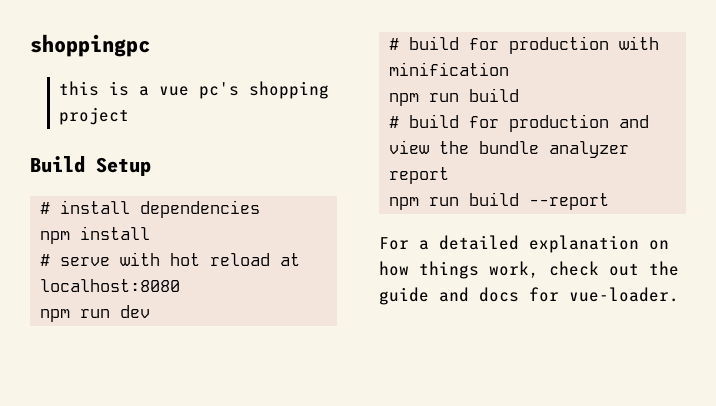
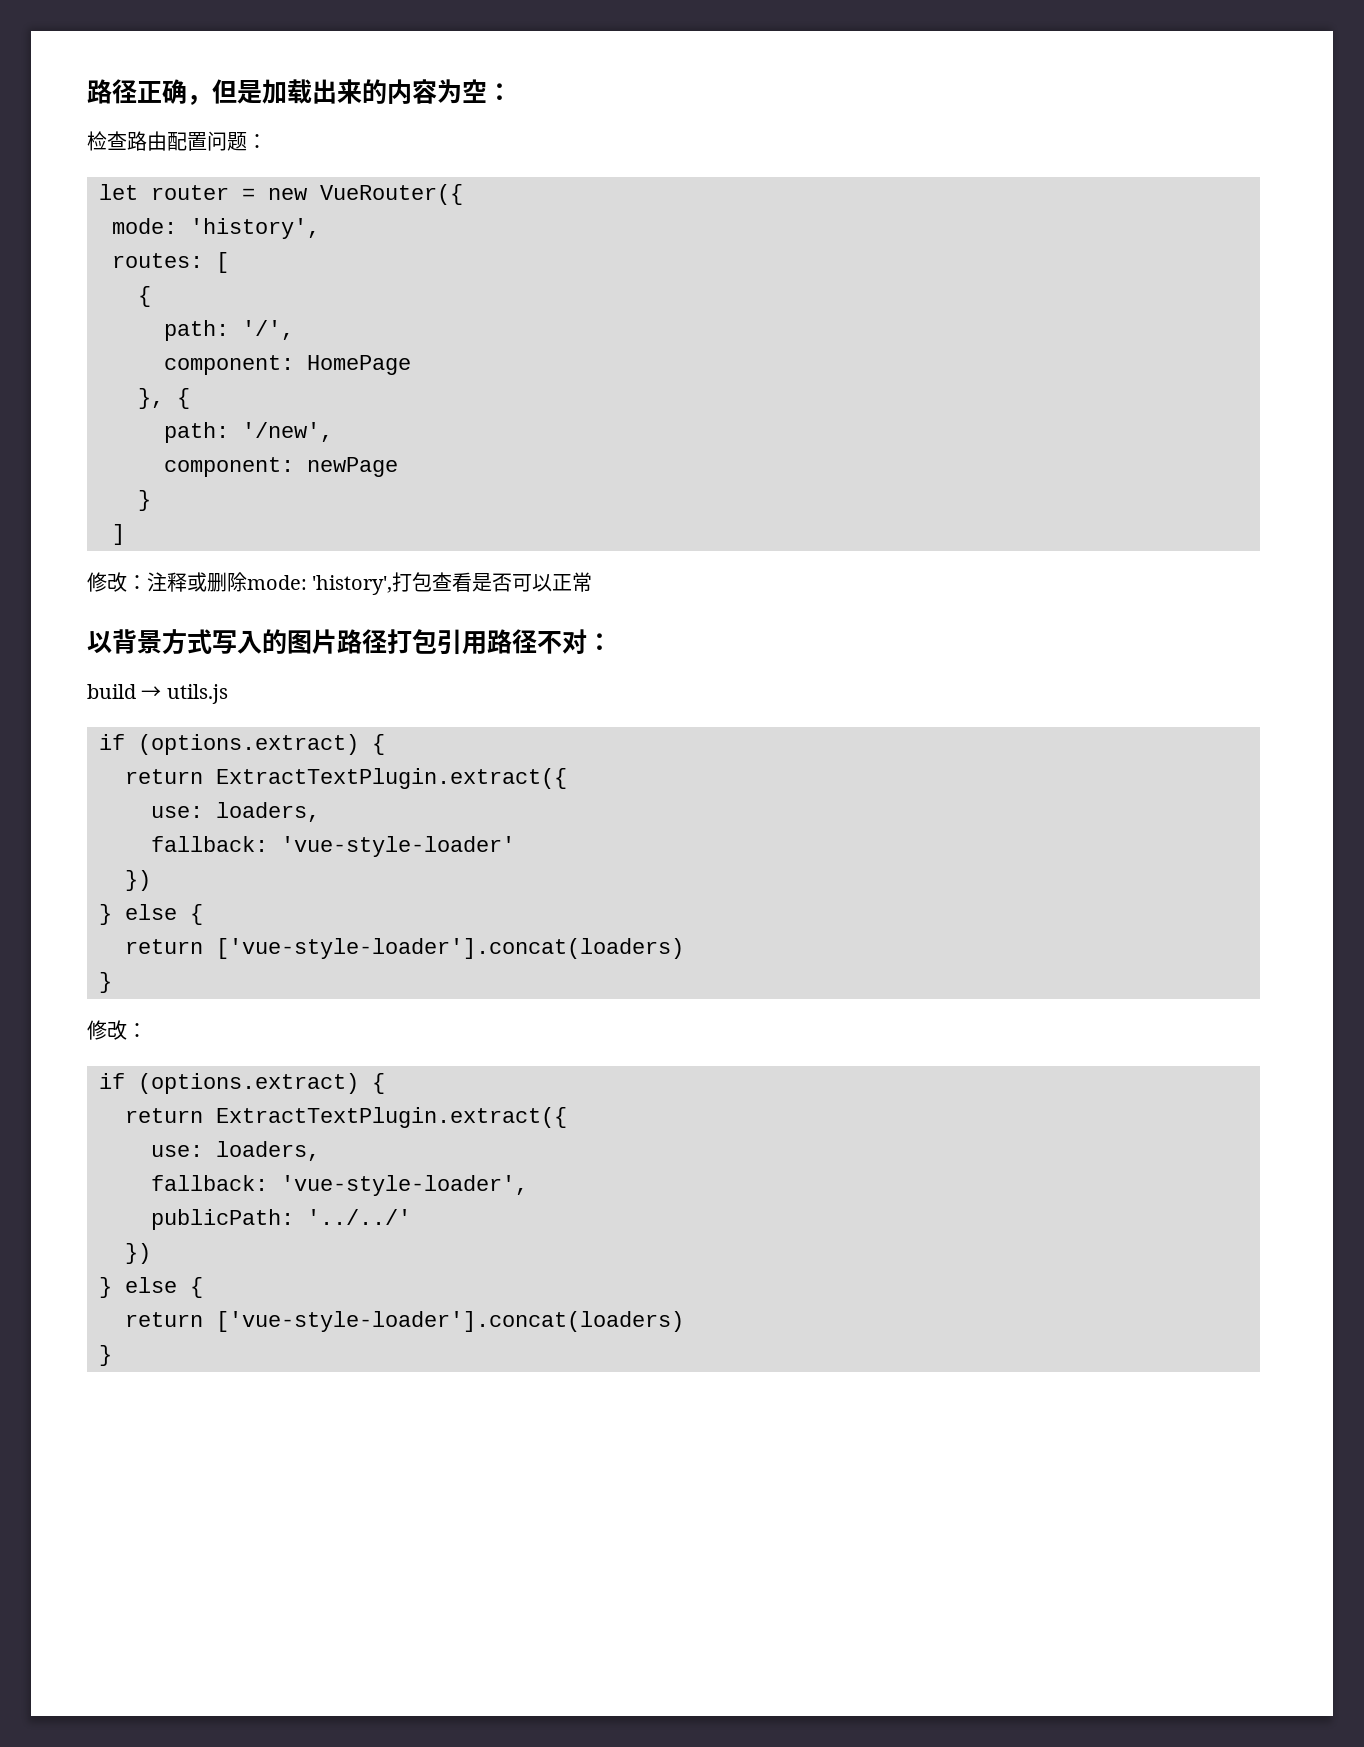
- shoppingpc
- this is a vue pc's shopping project
- Build Setup
- # install dependencies
- npm install
- # serve with hot reload at localhost:8080
- npm run dev
- # build for production with minification
- npm run build
- # build for production and view the bundle analyzer report
- npm run build --report
- For a detailed explanation on how things work, check out the guide and docs for vue-loader.
+ 路径正确，但是加载出来的内容为空：
+ 检查路由配置问题：
+ let router = new VueRouter({
+ mode: 'history',
+ routes: [
+ {
+ path: '/',
+ component: HomePage
+ }, {
+ path: '/new',
+ component: newPage
+ }
+ ]
+ 修改：注释或删除mode: 'history',打包查看是否可以正常
+ 以背景方式写入的图片路径打包引用路径不对：
+ build → utils.js
+ if (options.extract) {
+ return ExtractTextPlugin.extract({
+ use: loaders,
+ fallback: 'vue-style-loader'
+ })
+ } else {
+ return ['vue-style-loader'].concat(loaders)
+ }
+ 修改：
+ if (options.extract) {
+ return ExtractTextPlugin.extract({
+ use: loaders,
+ fallback: 'vue-style-loader',
+ publicPath: '../../'
+ })
+ } else {
+ return ['vue-style-loader'].concat(loaders)
+ }

